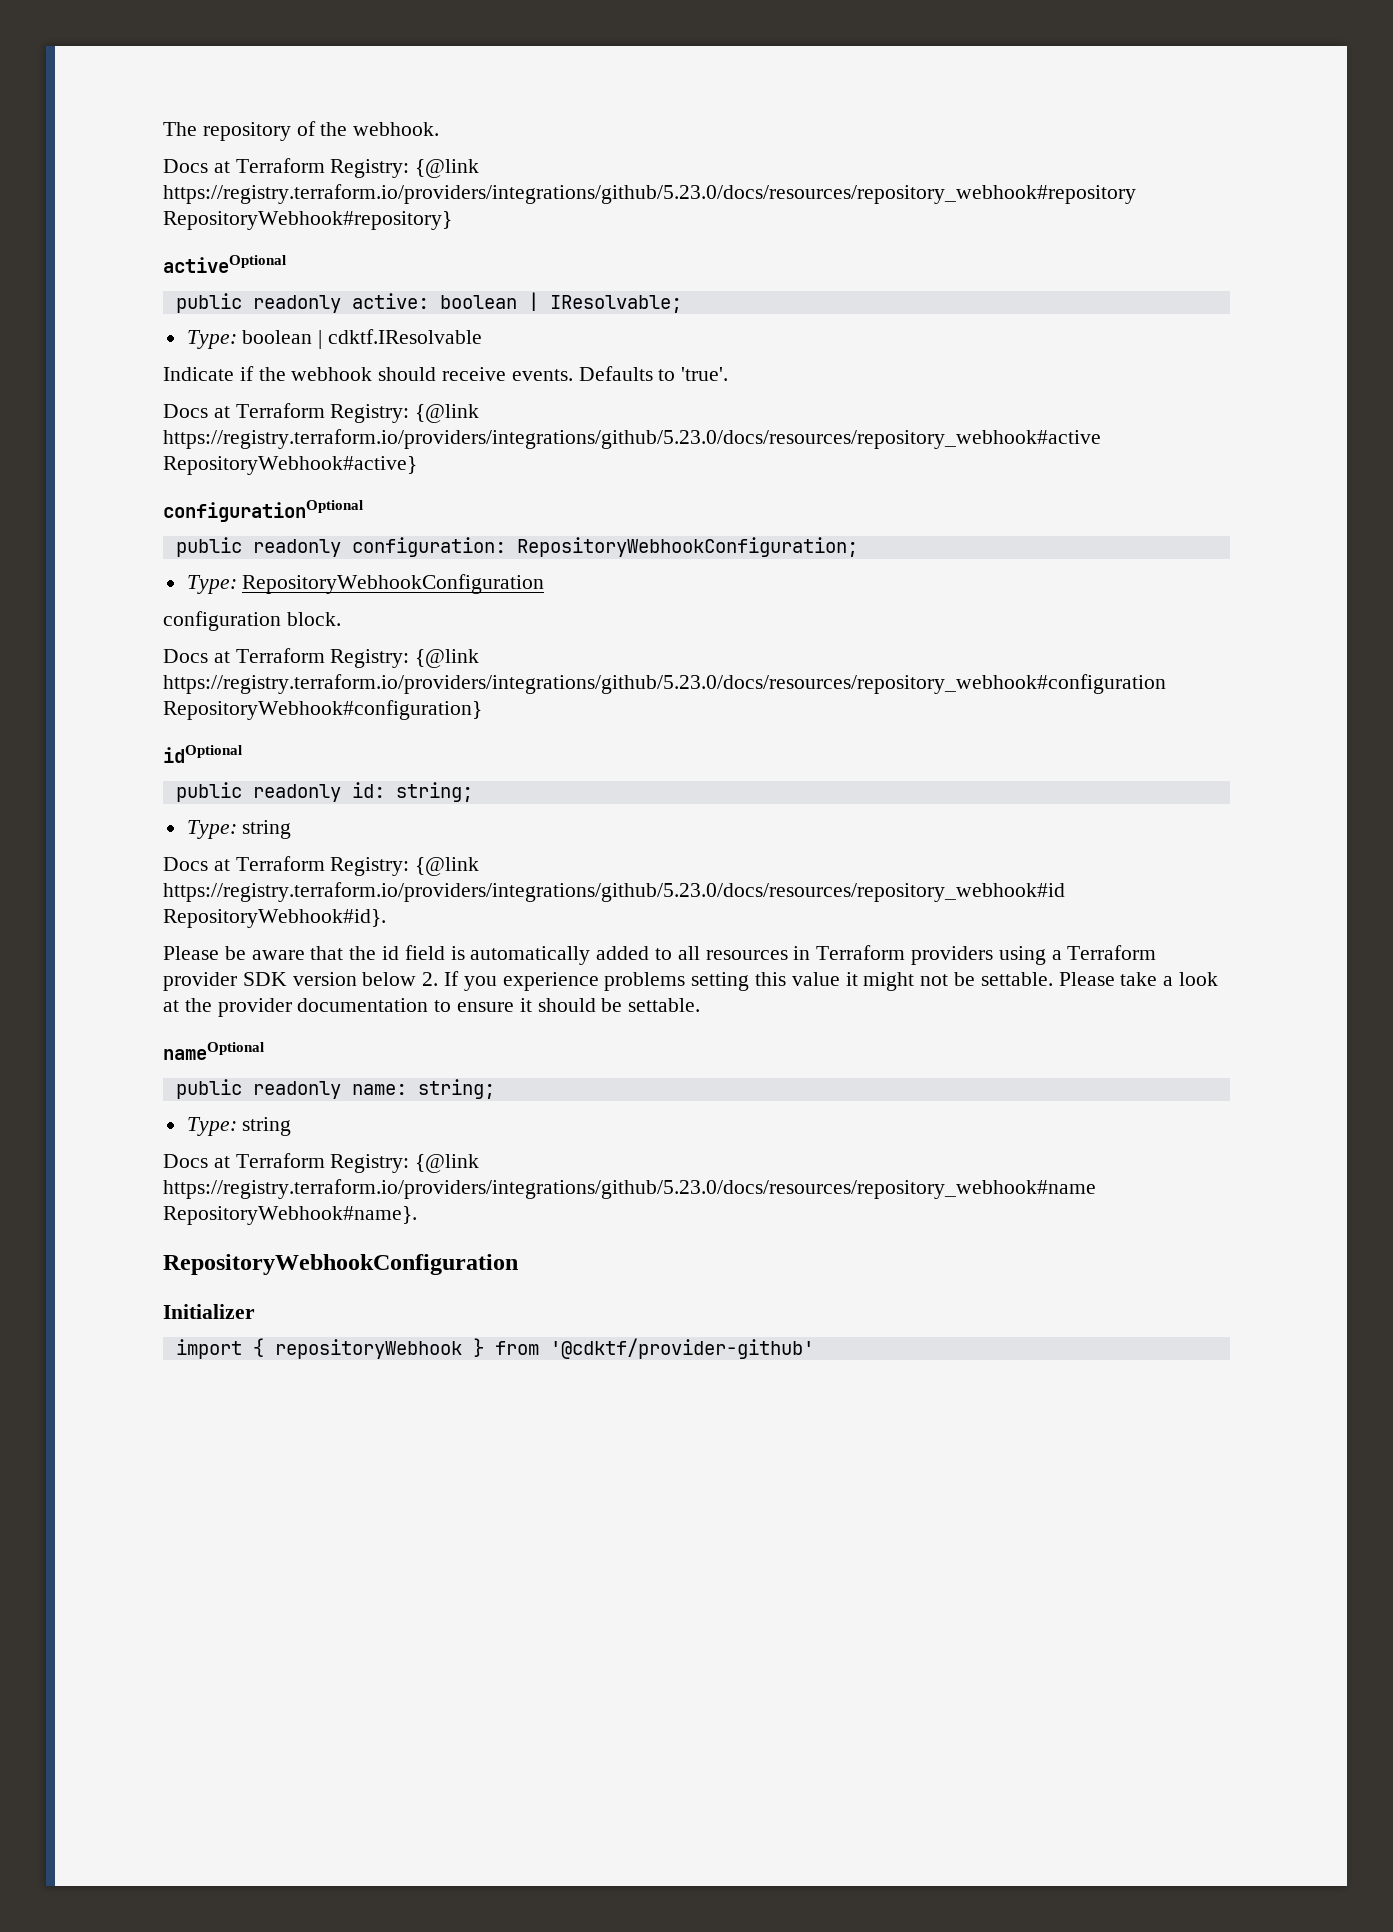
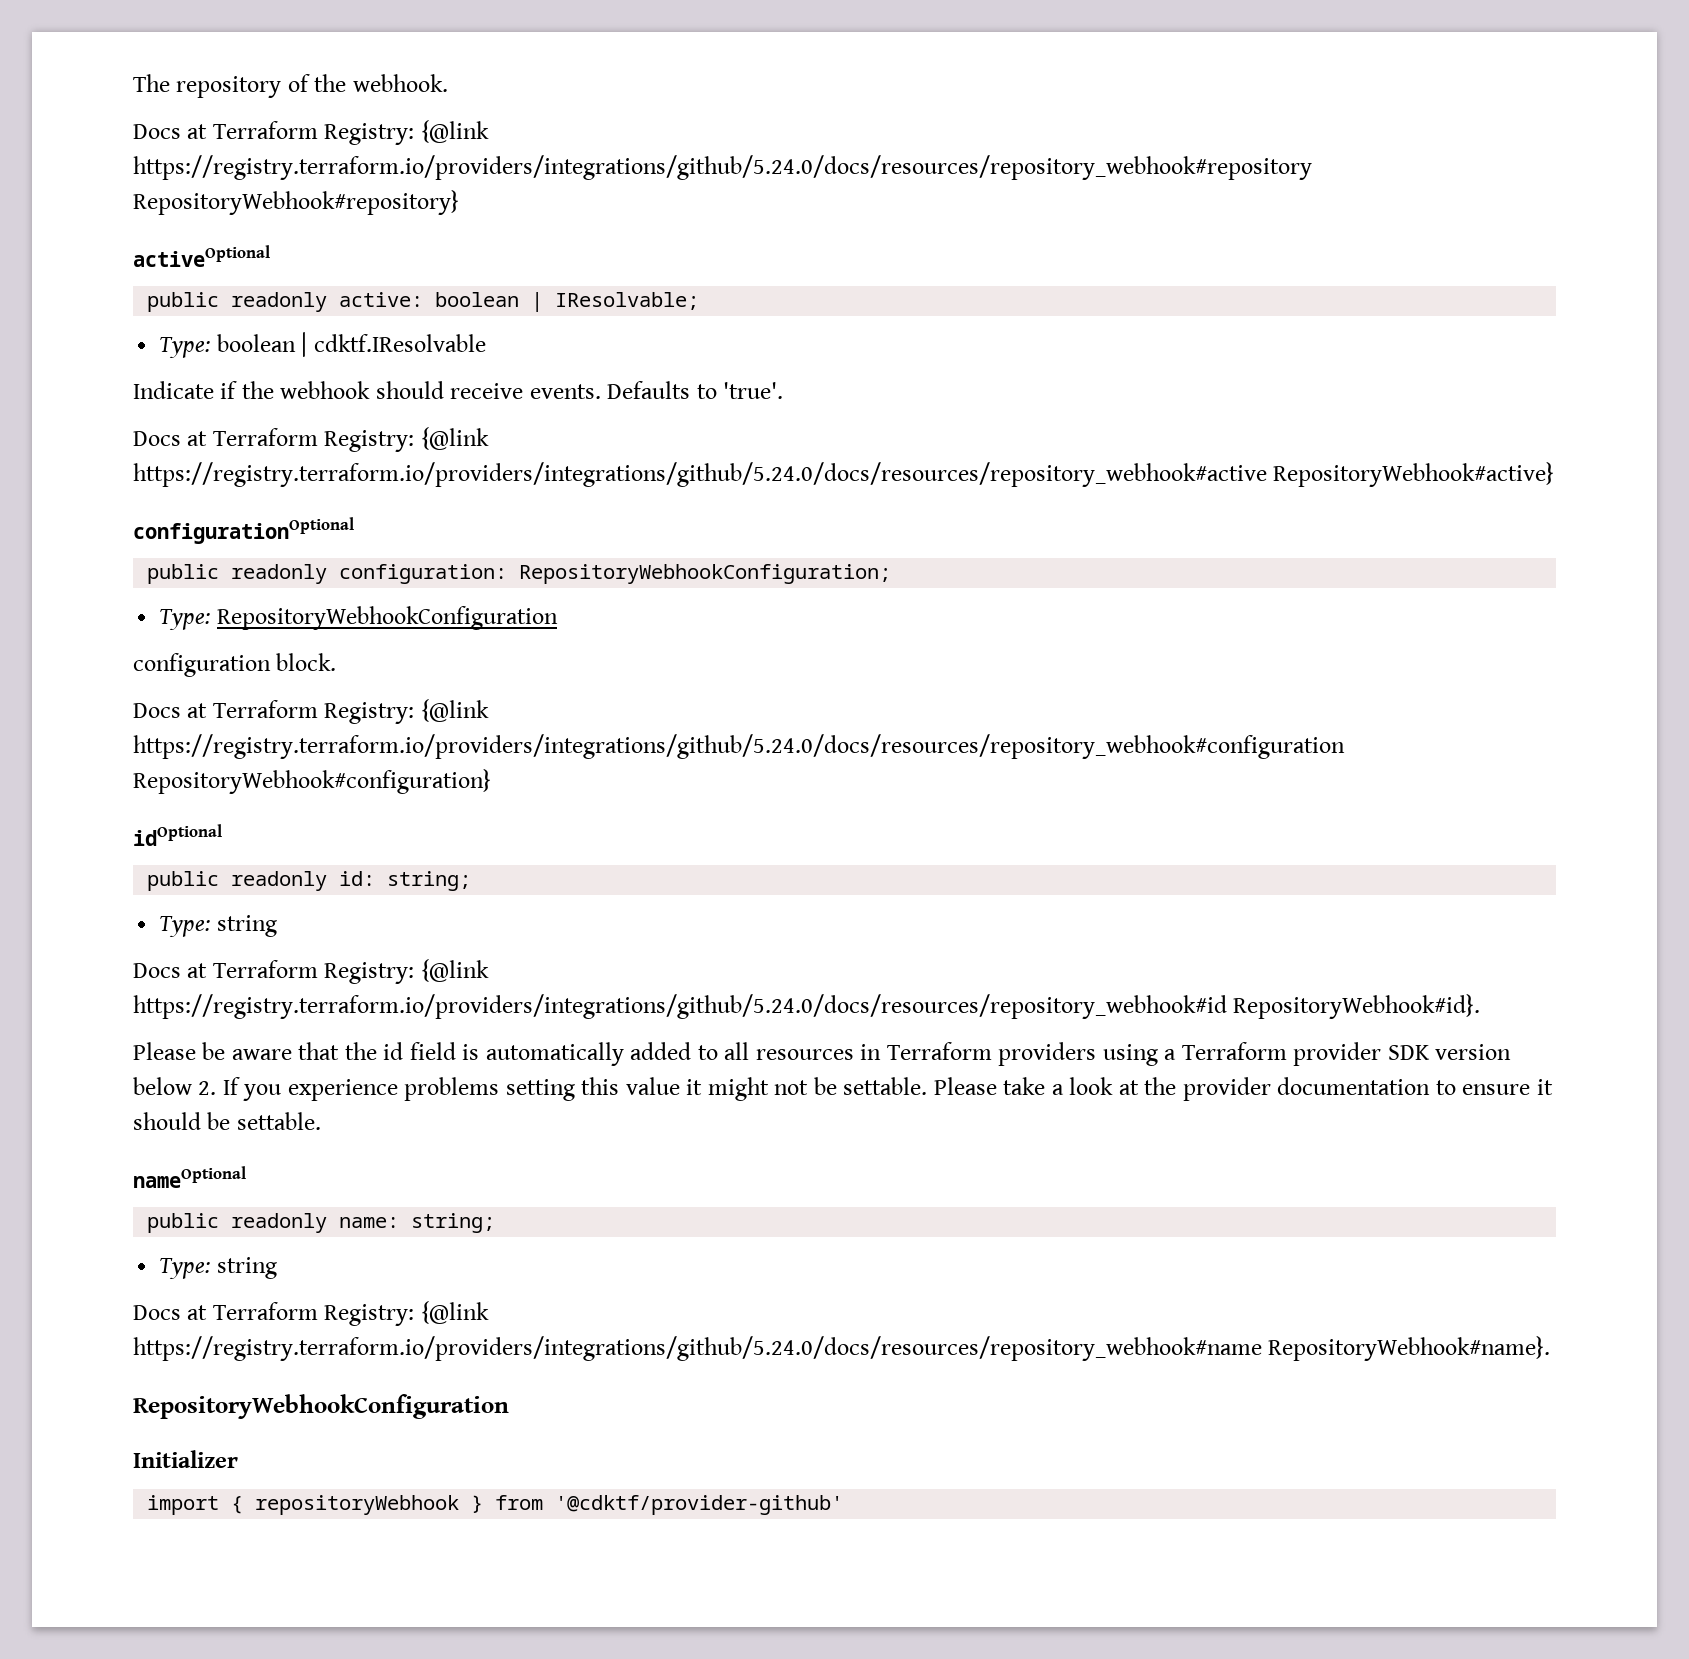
- Docs at Terraform Registry: {@link https://registry.terraform.io/providers/integrations/github/5.23.0/docs/resources/repository_webhook#repository RepositoryWebhook#repository}
+ Docs at Terraform Registry: {@link https://registry.terraform.io/providers/integrations/github/5.24.0/docs/resources/repository_webhook#repository RepositoryWebhook#repository}
- Docs at Terraform Registry: {@link https://registry.terraform.io/providers/integrations/github/5.23.0/docs/resources/repository_webhook#active RepositoryWebhook#active}
+ Docs at Terraform Registry: {@link https://registry.terraform.io/providers/integrations/github/5.24.0/docs/resources/repository_webhook#active RepositoryWebhook#active}
- Docs at Terraform Registry: {@link https://registry.terraform.io/providers/integrations/github/5.23.0/docs/resources/repository_webhook#configuration RepositoryWebhook#configuration}
+ Docs at Terraform Registry: {@link https://registry.terraform.io/providers/integrations/github/5.24.0/docs/resources/repository_webhook#configuration RepositoryWebhook#configuration}
- Docs at Terraform Registry: {@link https://registry.terraform.io/providers/integrations/github/5.23.0/docs/resources/repository_webhook#id RepositoryWebhook#id}.
+ Docs at Terraform Registry: {@link https://registry.terraform.io/providers/integrations/github/5.24.0/docs/resources/repository_webhook#id RepositoryWebhook#id}.
- Docs at Terraform Registry: {@link https://registry.terraform.io/providers/integrations/github/5.23.0/docs/resources/repository_webhook#name RepositoryWebhook#name}.
+ Docs at Terraform Registry: {@link https://registry.terraform.io/providers/integrations/github/5.24.0/docs/resources/repository_webhook#name RepositoryWebhook#name}.

